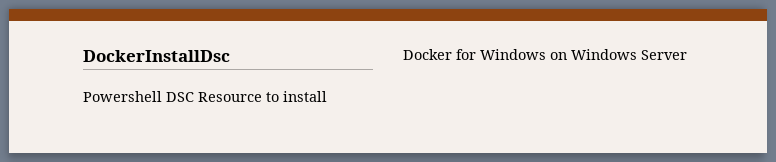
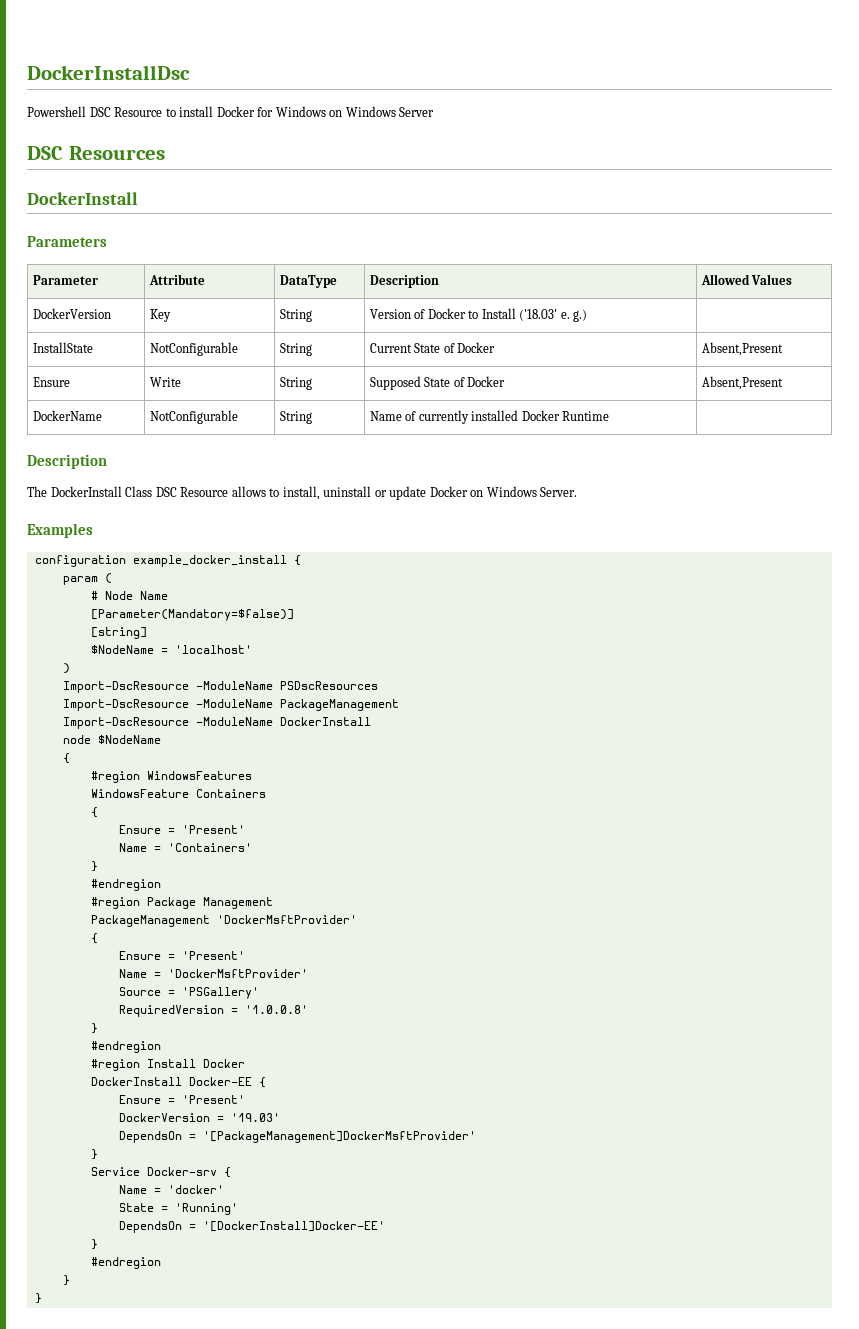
+ DSC Resources
+ DockerInstall
+ Parameters
+ Parameter | Attribute | DataType | Description | Allowed Values
+ DockerVersion | Key | String | Version of Docker to Install ('18.03' e. g.) |
+ InstallState | NotConfigurable | String | Current State of Docker | Absent,Present
+ Ensure | Write | String | Supposed State of Docker | Absent,Present
+ DockerName | NotConfigurable | String | Name of currently installed Docker Runtime |
+ Description
+ The DockerInstall Class DSC Resource allows to install, uninstall or update Docker on Windows Server.
+ Examples
+ configuration example_docker_install {
+ param (
+ # Node Name
+ [Parameter(Mandatory=$false)]
+ [string]
+ $NodeName = 'localhost'
+ )
+ Import-DscResource -ModuleName PSDscResources
+ Import-DscResource -ModuleName PackageManagement
+ Import-DscResource -ModuleName DockerInstall
+ node $NodeName
+ {
+ #region WindowsFeatures
+ WindowsFeature Containers
+ {
+ Ensure = 'Present'
+ Name = 'Containers'
+ }
+ #endregion
+ #region Package Management
+ PackageManagement 'DockerMsftProvider'
+ {
+ Ensure = 'Present'
+ Name = 'DockerMsftProvider'
+ Source = 'PSGallery'
+ RequiredVersion = '1.0.0.8'
+ }
+ #endregion
+ #region Install Docker
+ DockerInstall Docker-EE {
+ Ensure = 'Present'
+ DockerVersion = '19.03'
+ DependsOn = '[PackageManagement]DockerMsftProvider'
+ }
+ Service Docker-srv {
+ Name = 'docker'
+ State = 'Running'
+ DependsOn = '[DockerInstall]Docker-EE'
+ }
+ #endregion
+ }
+ }

